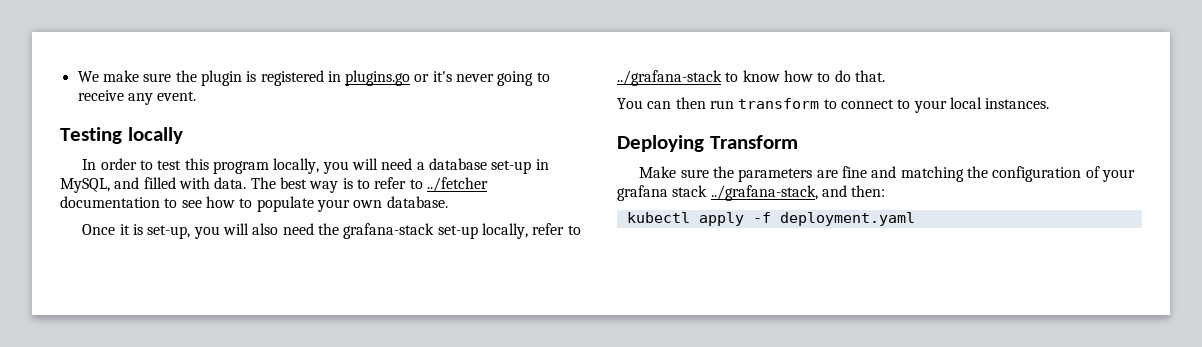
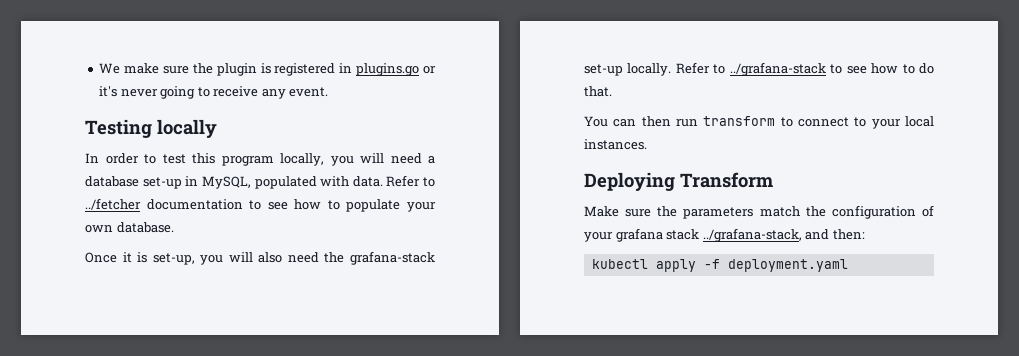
- In order to test this program locally, you will need a database set-up in MySQL, and filled with data. The best way is to refer to ../fetcher documentation to see how to populate your own database.
+ In order to test this program locally, you will need a database set-up in MySQL, populated with data. Refer to ../fetcher documentation to see how to populate your own database.
- Once it is set-up, you will also need the grafana-stack set-up locally, refer to ../grafana-stack to know how to do that.
+ Once it is set-up, you will also need the grafana-stack set-up locally. Refer to ../grafana-stack to see how to do that.
- Make sure the parameters are fine and matching the configuration of your grafana stack ../grafana-stack, and then:
+ Make sure the parameters match the configuration of your grafana stack ../grafana-stack, and then:

